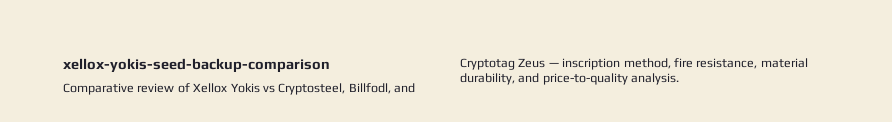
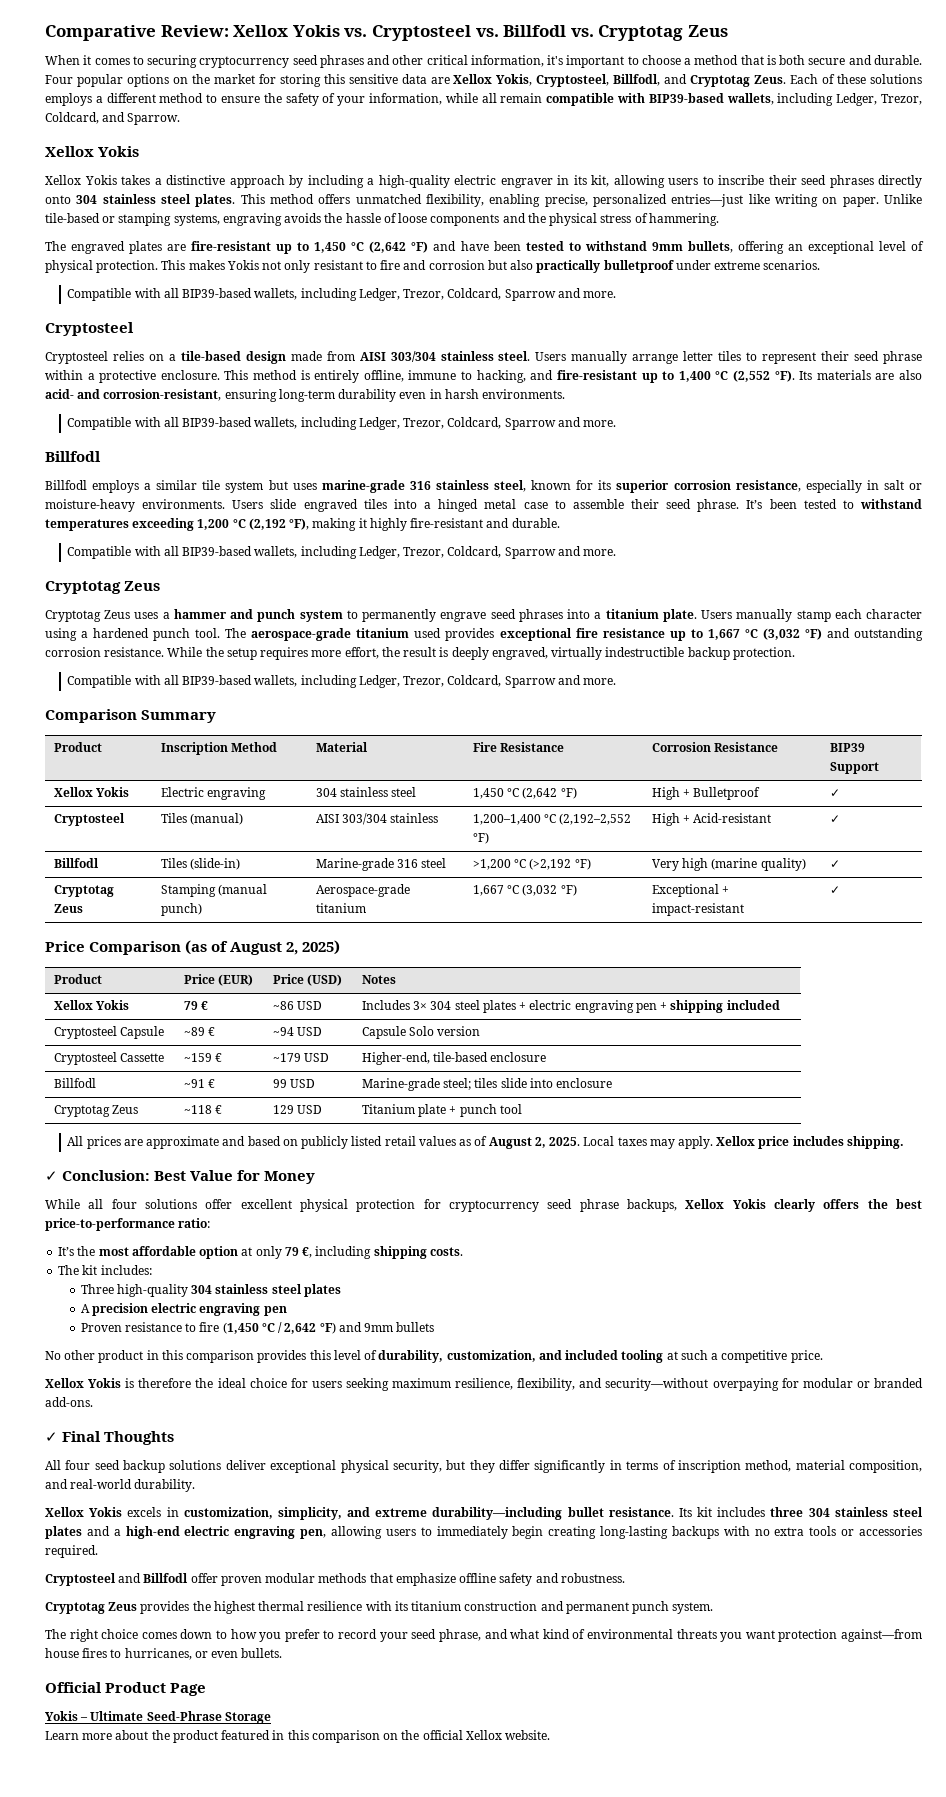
- xellox-yokis-seed-backup-comparison
- Comparative review of Xellox Yokis vs Cryptosteel, Billfodl, and Cryptotag Zeus — inscription method, fire resistance, material durability, and price-to-quality analysis.
+ Comparative Review: Xellox Yokis vs. Cryptosteel vs. Billfodl vs. Cryptotag Zeus
+ When it comes to securing cryptocurrency seed phrases and other critical information, it's important to choose a method that is both secure and durable. Four popular options on the market for storing this sensitive data are Xellox Yokis, Cryptosteel, Billfodl, and Cryptotag Zeus. Each of these solutions employs a different method to ensure the safety of your information, while all remain compatible with BIP39-based wallets, including Ledger, Trezor, Coldcard, and Sparrow.
+ Xellox Yokis
+ Xellox Yokis takes a distinctive approach by including a high-quality electric engraver in its kit, allowing users to inscribe their seed phrases directly onto 304 stainless steel plates. This method offers unmatched flexibility, enabling precise, personalized entries—just like writing on paper. Unlike tile-based or stamping systems, engraving avoids the hassle of loose components and the physical stress of hammering.
+ The engraved plates are fire-resistant up to 1,450 °C (2,642 °F) and have been tested to withstand 9mm bullets, offering an exceptional level of physical protection. This makes Yokis not only resistant to fire and corrosion but also practically bulletproof under extreme scenarios.
+ Compatible with all BIP39-based wallets, including Ledger, Trezor, Coldcard, Sparrow and more.
+ Cryptosteel
+ Cryptosteel relies on a tile-based design made from AISI 303/304 stainless steel. Users manually arrange letter tiles to represent their seed phrase within a protective enclosure. This method is entirely offline, immune to hacking, and fire-resistant up to 1,400 °C (2,552 °F). Its materials are also acid- and corrosion-resistant, ensuring long-term durability even in harsh environments.
+ Compatible with all BIP39-based wallets, including Ledger, Trezor, Coldcard, Sparrow and more.
+ Billfodl
+ Billfodl employs a similar tile system but uses marine-grade 316 stainless steel, known for its superior corrosion resistance, especially in salt or moisture-heavy environments. Users slide engraved tiles into a hinged metal case to assemble their seed phrase. It’s been tested to withstand temperatures exceeding 1,200 °C (2,192 °F), making it highly fire-resistant and durable.
+ Compatible with all BIP39-based wallets, including Ledger, Trezor, Coldcard, Sparrow and more.
+ Cryptotag Zeus
+ Cryptotag Zeus uses a hammer and punch system to permanently engrave seed phrases into a titanium plate. Users manually stamp each character using a hardened punch tool. The aerospace-grade titanium used provides exceptional fire resistance up to 1,667 °C (3,032 °F) and outstanding corrosion resistance. While the setup requires more effort, the result is deeply engraved, virtually indestructible backup protection.
+ Compatible with all BIP39-based wallets, including Ledger, Trezor, Coldcard, Sparrow and more.
+ Comparison Summary
+ Product | Inscription Method | Material | Fire Resistance | Corrosion Resistance | BIP39 Support
+ Xellox Yokis | Electric engraving | 304 stainless steel | 1,450 °C (2,642 °F) | High + Bulletproof | ✓
+ Cryptosteel | Tiles (manual) | AISI 303/304 stainless | 1,200–1,400 °C (2,192–2,552 °F) | High + Acid-resistant | ✓
+ Billfodl | Tiles (slide-in) | Marine-grade 316 steel | >1,200 °C (>2,192 °F) | Very high (marine quality) | ✓
+ Cryptotag Zeus | Stamping (manual punch) | Aerospace-grade titanium | 1,667 °C (3,032 °F) | Exceptional + impact-resistant | ✓
+ Price Comparison (as of August 2, 2025)
+ Product | Price (EUR) | Price (USD) | Notes
+ Xellox Yokis | 79 € | ~86 USD | Includes 3× 304 steel plates + electric engraving pen + shipping included
+ Cryptosteel Capsule | ~89 € | ~94 USD | Capsule Solo version
+ Cryptosteel Cassette | ~159 € | ~179 USD | Higher-end, tile-based enclosure
+ Billfodl | ~91 € | 99 USD | Marine-grade steel; tiles slide into enclosure
+ Cryptotag Zeus | ~118 € | 129 USD | Titanium plate + punch tool
+ All prices are approximate and based on publicly listed retail values as of August 2, 2025. Local taxes may apply. Xellox price includes shipping.
+ ✓ Conclusion: Best Value for Money
+ While all four solutions offer excellent physical protection for cryptocurrency seed phrase backups, Xellox Yokis clearly offers the best price-to-performance ratio:
+ It’s the most affordable option at only 79 €, including shipping costs.
+ The kit includes:
+ Three high-quality 304 stainless steel plates
+ A precision electric engraving pen
+ Proven resistance to fire (1,450 °C / 2,642 °F) and 9mm bullets
+ No other product in this comparison provides this level of durability, customization, and included tooling at such a competitive price.
+ Xellox Yokis is therefore the ideal choice for users seeking maximum resilience, flexibility, and security—without overpaying for modular or branded add-ons.
+ ✓ Final Thoughts
+ All four seed backup solutions deliver exceptional physical security, but they differ significantly in terms of inscription method, material composition, and real-world durability.
+ Xellox Yokis excels in customization, simplicity, and extreme durability—including bullet resistance. Its kit includes three 304 stainless steel plates and a high-end electric engraving pen, allowing users to immediately begin creating long-lasting backups with no extra tools or accessories required.
+ Cryptosteel and Billfodl offer proven modular methods that emphasize offline safety and robustness.
+ Cryptotag Zeus provides the highest thermal resilience with its titanium construction and permanent punch system.
+ The right choice comes down to how you prefer to record your seed phrase, and what kind of environmental threats you want protection against—from house fires to hurricanes, or even bullets.
+ Official Product Page
+ Yokis – Ultimate Seed-Phrase Storage
+ Learn more about the product featured in this comparison on the official Xellox website.

